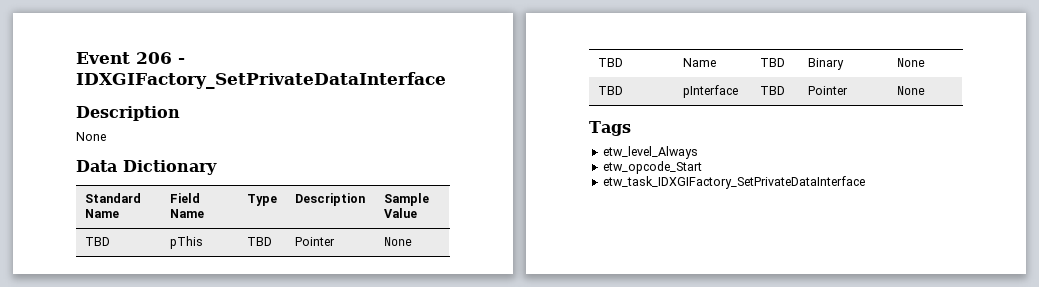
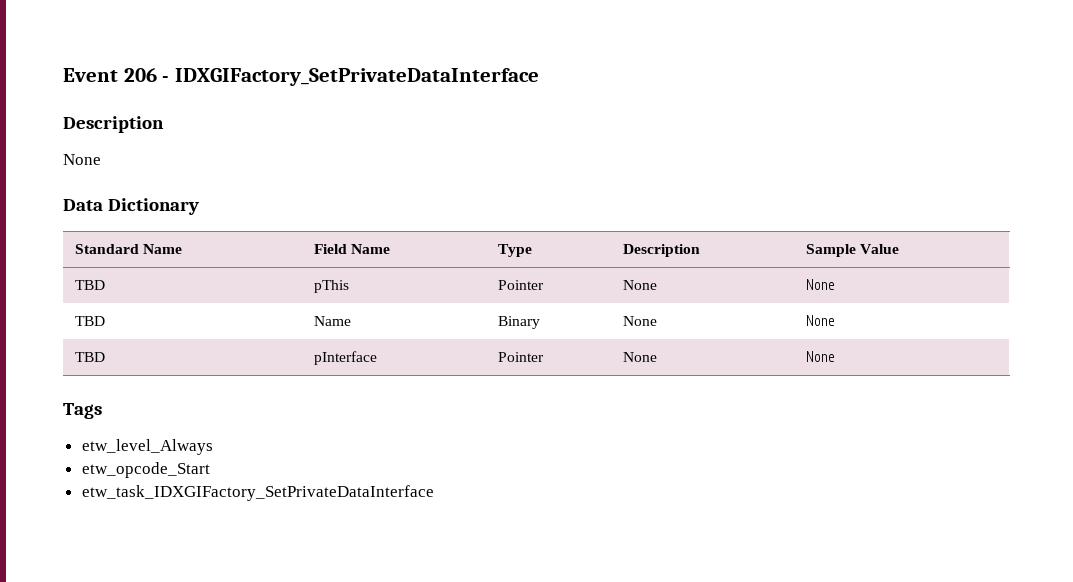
- TBD | pThis | TBD | Pointer | None
+ TBD | pThis | Pointer | None | None
- TBD | Name | TBD | Binary | None
+ TBD | Name | Binary | None | None
- TBD | pInterface | TBD | Pointer | None
+ TBD | pInterface | Pointer | None | None

